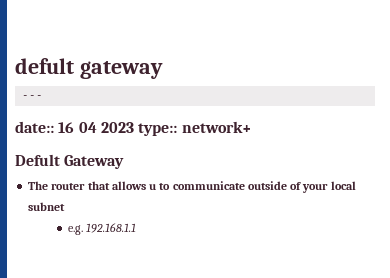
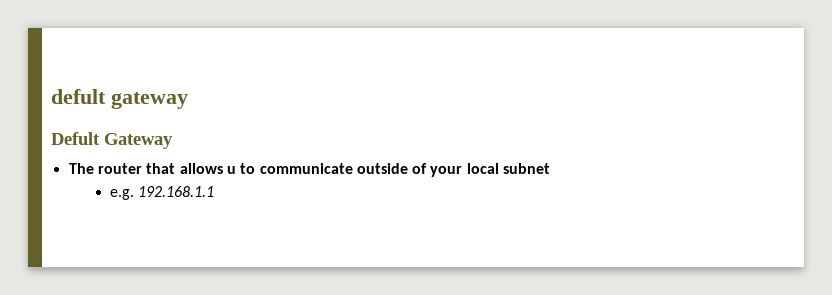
- ---
- date:: 16 04 2023 type:: network+

